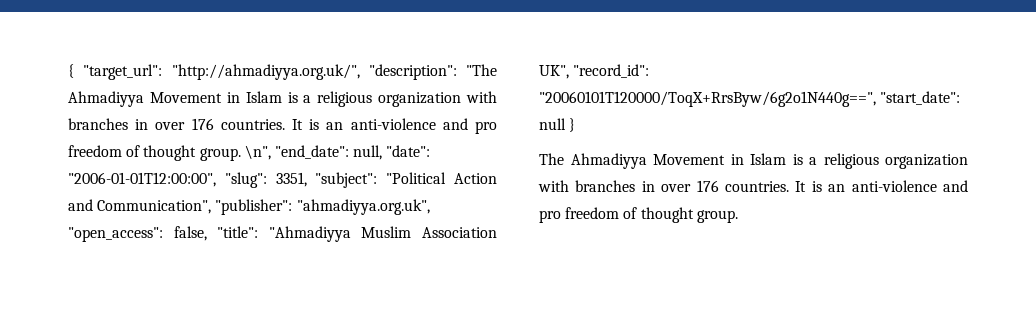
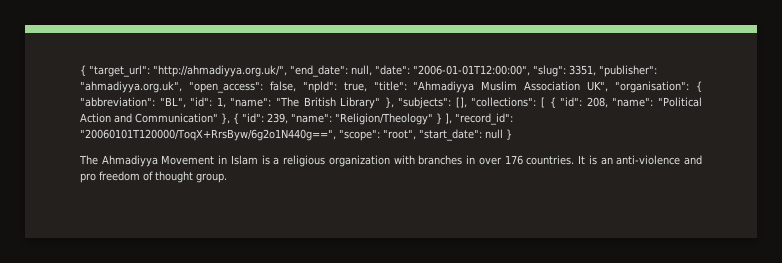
- { "target_url": "http://ahmadiyya.org.uk/", "description": "The Ahmadiyya Movement in Islam is a religious organization with branches in over 176 countries. It is an anti-violence and pro freedom of thought group. \n", "end_date": null, "date": "2006-01-01T12:00:00", "slug": 3351, "subject": "Political Action and Communication", "publisher": "ahmadiyya.org.uk", "open_access": false, "title": "Ahmadiyya Muslim Association UK", "record_id": "20060101T120000/ToqX+RrsByw/6g2o1N440g==", "start_date": null }
+ { "target_url": "http://ahmadiyya.org.uk/", "end_date": null, "date": "2006-01-01T12:00:00", "slug": 3351, "publisher": "ahmadiyya.org.uk", "open_access": false, "npld": true, "title": "Ahmadiyya Muslim Association UK", "organisation": { "abbreviation": "BL", "id": 1, "name": "The British Library" }, "subjects": [], "collections": [ { "id": 208, "name": "Political Action and Communication" }, { "id": 239, "name": "Religion/Theology" } ], "record_id": "20060101T120000/ToqX+RrsByw/6g2o1N440g==", "scope": "root", "start_date": null }

